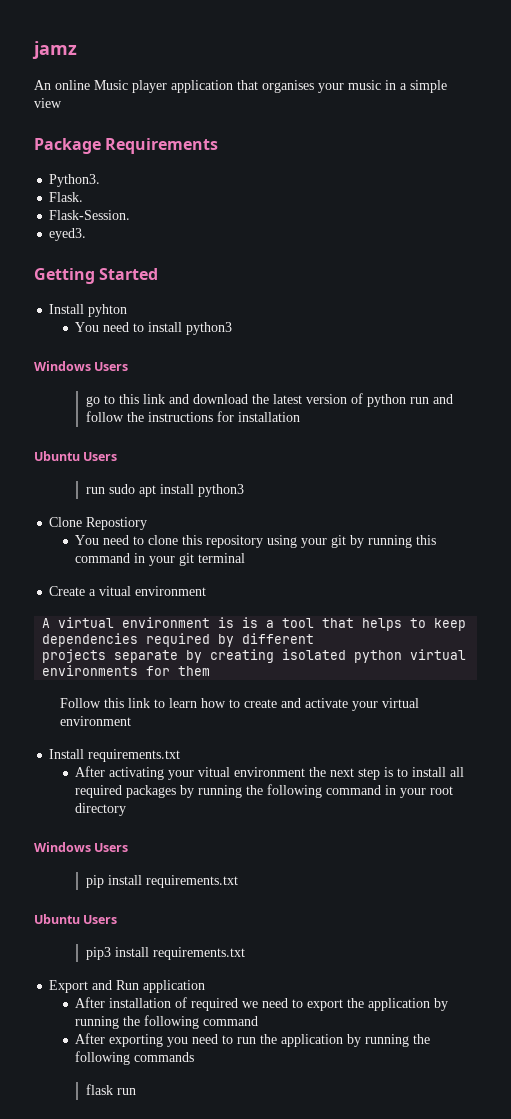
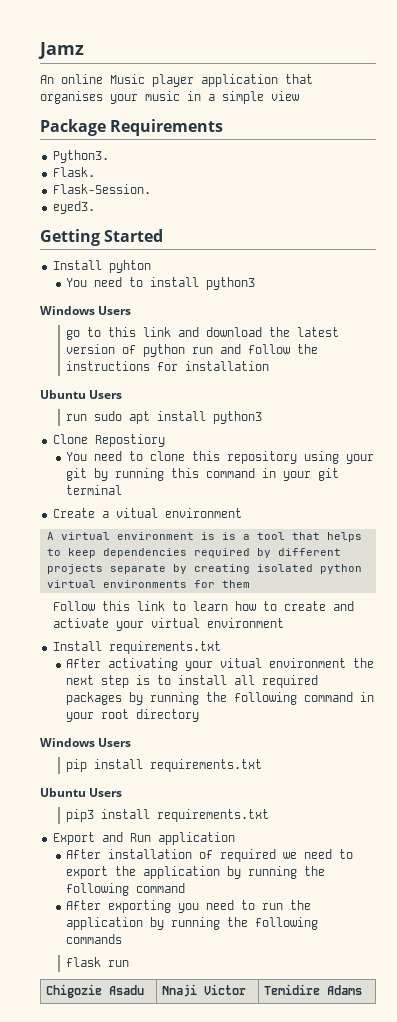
- jamz
+ Jamz
+ Chigozie Asadu | Nnaji Victor | Temidire Adams

